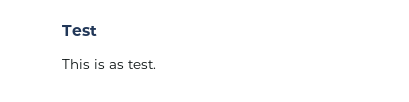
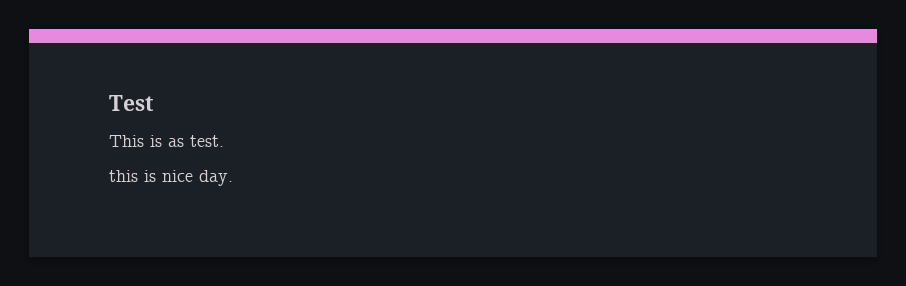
+ this is nice day.

